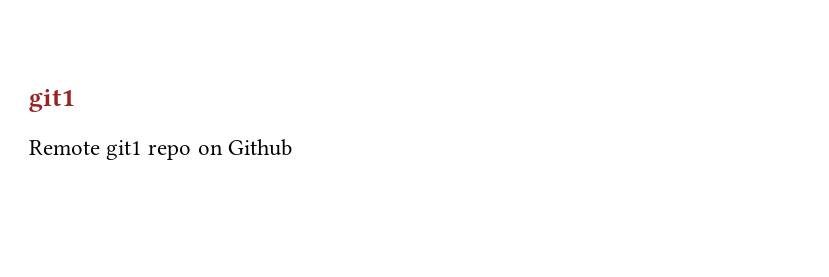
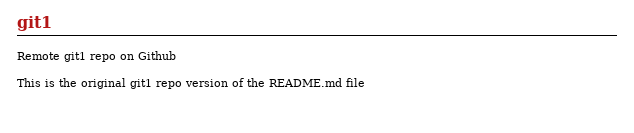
+ This is the original git1 repo version of the README.md file

